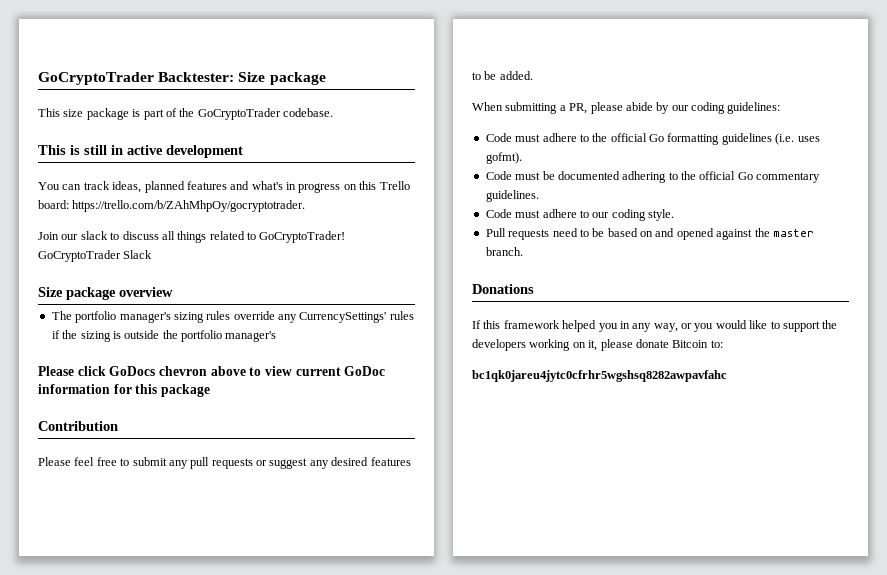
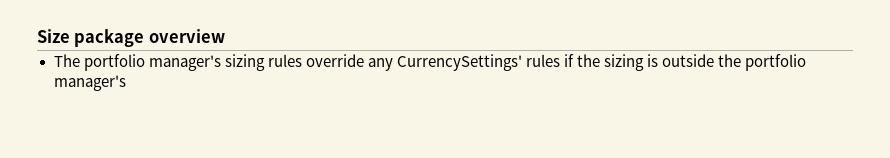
- GoCryptoTrader Backtester: Size package
- This size package is part of the GoCryptoTrader codebase.
- This is still in active development
- You can track ideas, planned features and what's in progress on this Trello board: https://trello.com/b/ZAhMhpOy/gocryptotrader.
- Join our slack to discuss all things related to GoCryptoTrader! GoCryptoTrader Slack
- Please click GoDocs chevron above to view current GoDoc information for this package
- Contribution
- Please feel free to submit any pull requests or suggest any desired features to be added.
- When submitting a PR, please abide by our coding guidelines:
- Code must adhere to the official Go formatting guidelines (i.e. uses gofmt).
- Code must be documented adhering to the official Go commentary guidelines.
- Code must adhere to our coding style.
- Pull requests need to be based on and opened against the master branch.
- Donations
- If this framework helped you in any way, or you would like to support the developers working on it, please donate Bitcoin to:
- bc1qk0jareu4jytc0cfrhr5wgshsq8282awpavfahc

